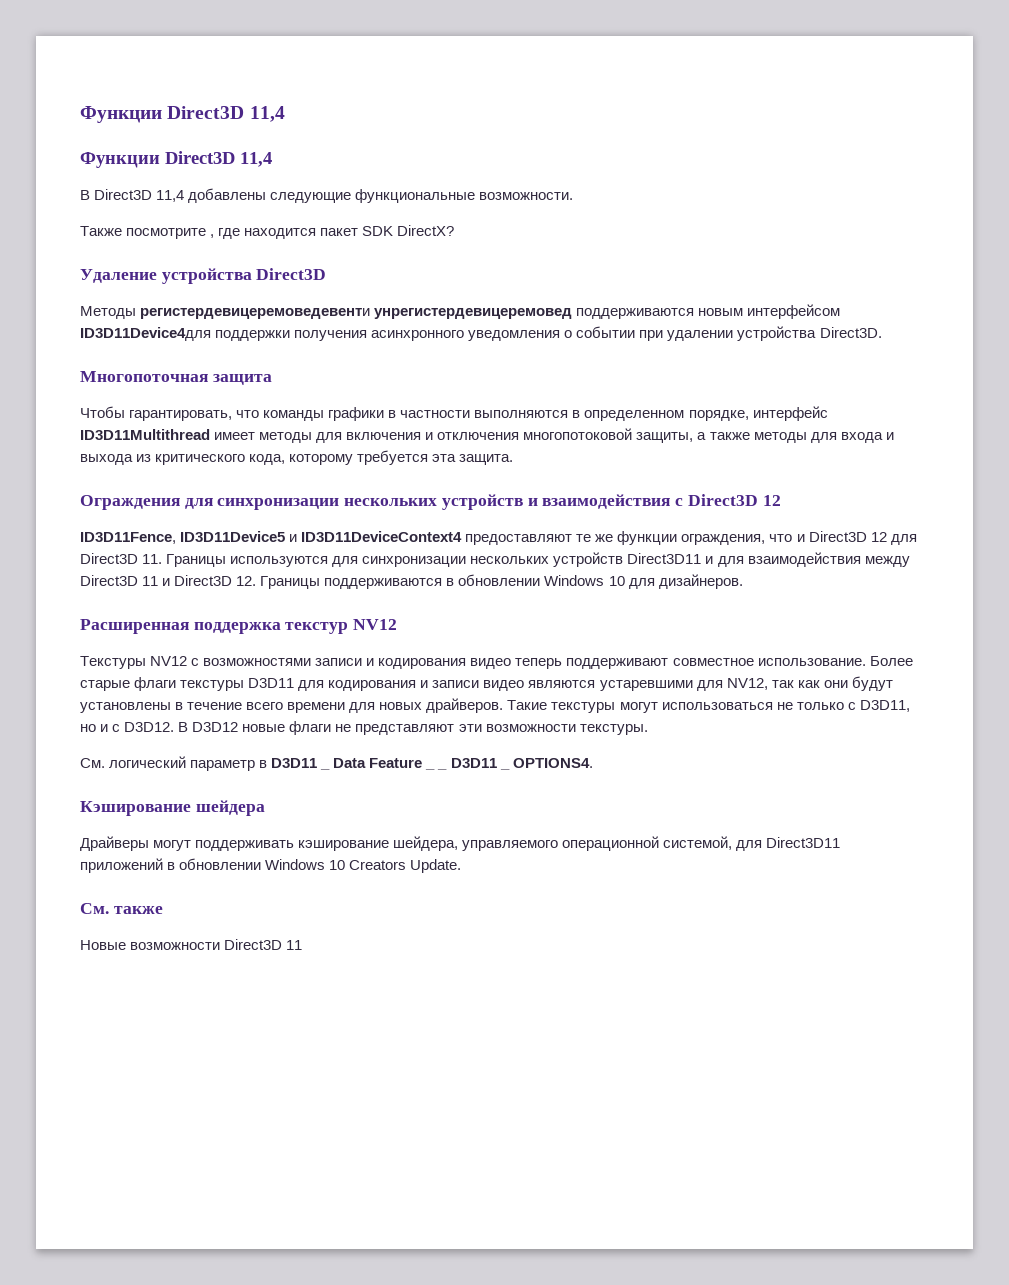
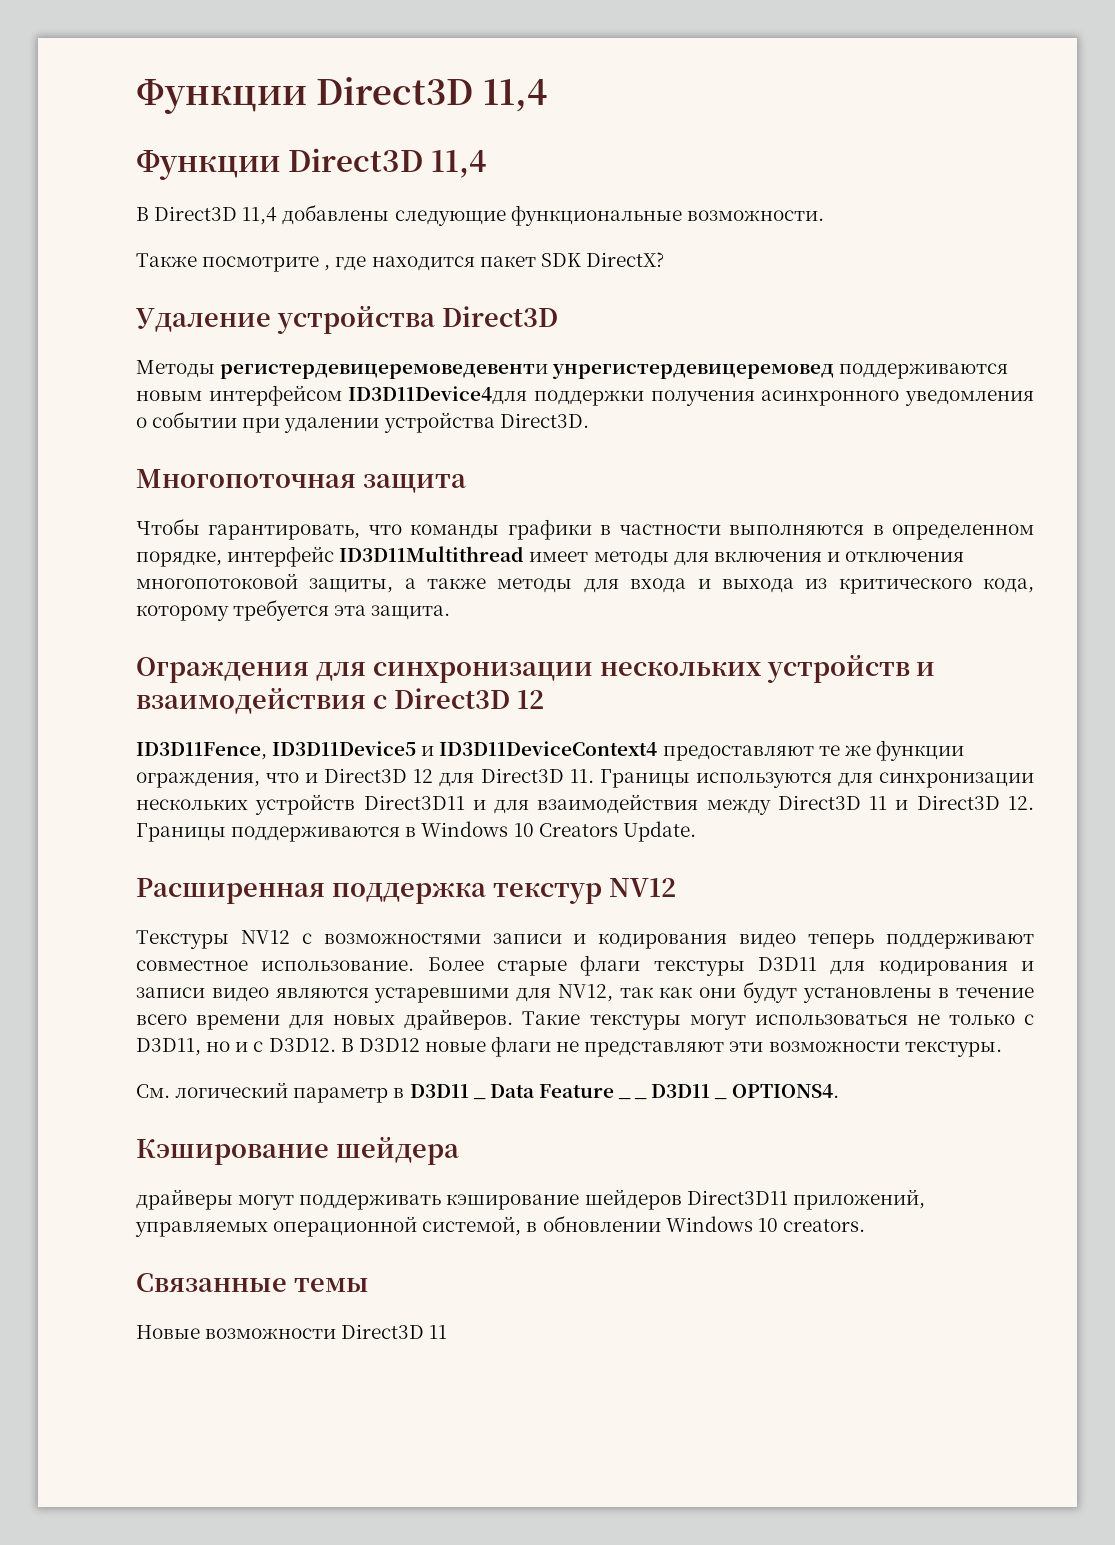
- ID3D11Fence, ID3D11Device5 и ID3D11DeviceContext4 предоставляют те же функции ограждения, что и Direct3D 12 для Direct3D 11. Границы используются для синхронизации нескольких устройств Direct3D11 и для взаимодействия между Direct3D 11 и Direct3D 12. Границы поддерживаются в обновлении Windows 10 для дизайнеров.
+ ID3D11Fence, ID3D11Device5 и ID3D11DeviceContext4 предоставляют те же функции ограждения, что и Direct3D 12 для Direct3D 11. Границы используются для синхронизации нескольких устройств Direct3D11 и для взаимодействия между Direct3D 11 и Direct3D 12. Границы поддерживаются в Windows 10 Creators Update.
- Драйверы могут поддерживать кэширование шейдера, управляемого операционной системой, для Direct3D11 приложений в обновлении Windows 10 Creators Update.
- См. также
+ драйверы могут поддерживать кэширование шейдеров Direct3D11 приложений, управляемых операционной системой, в обновлении Windows 10 creators.
+ Связанные темы

